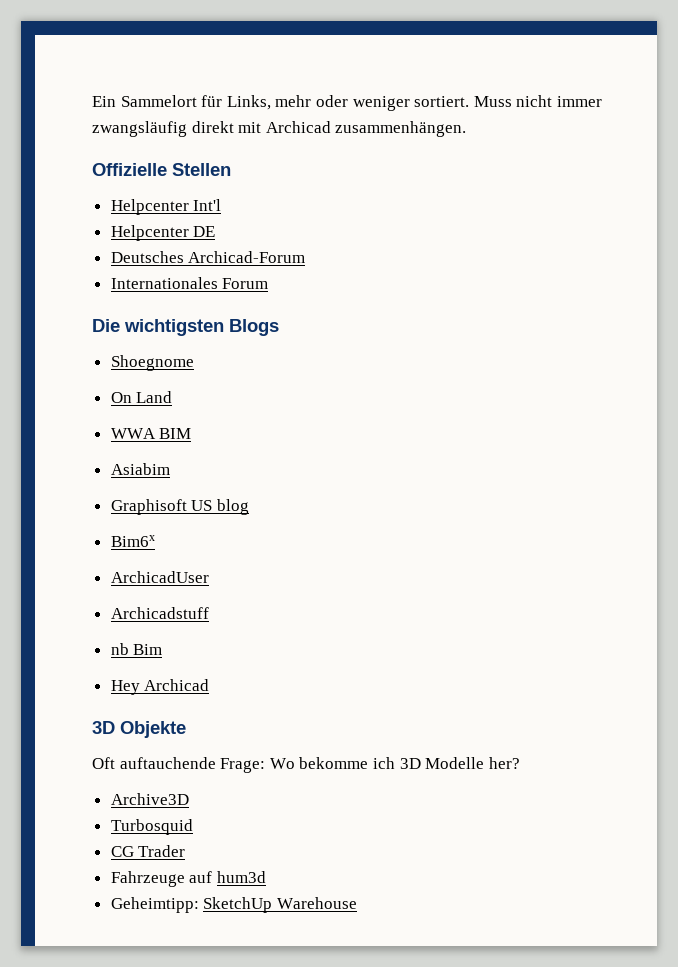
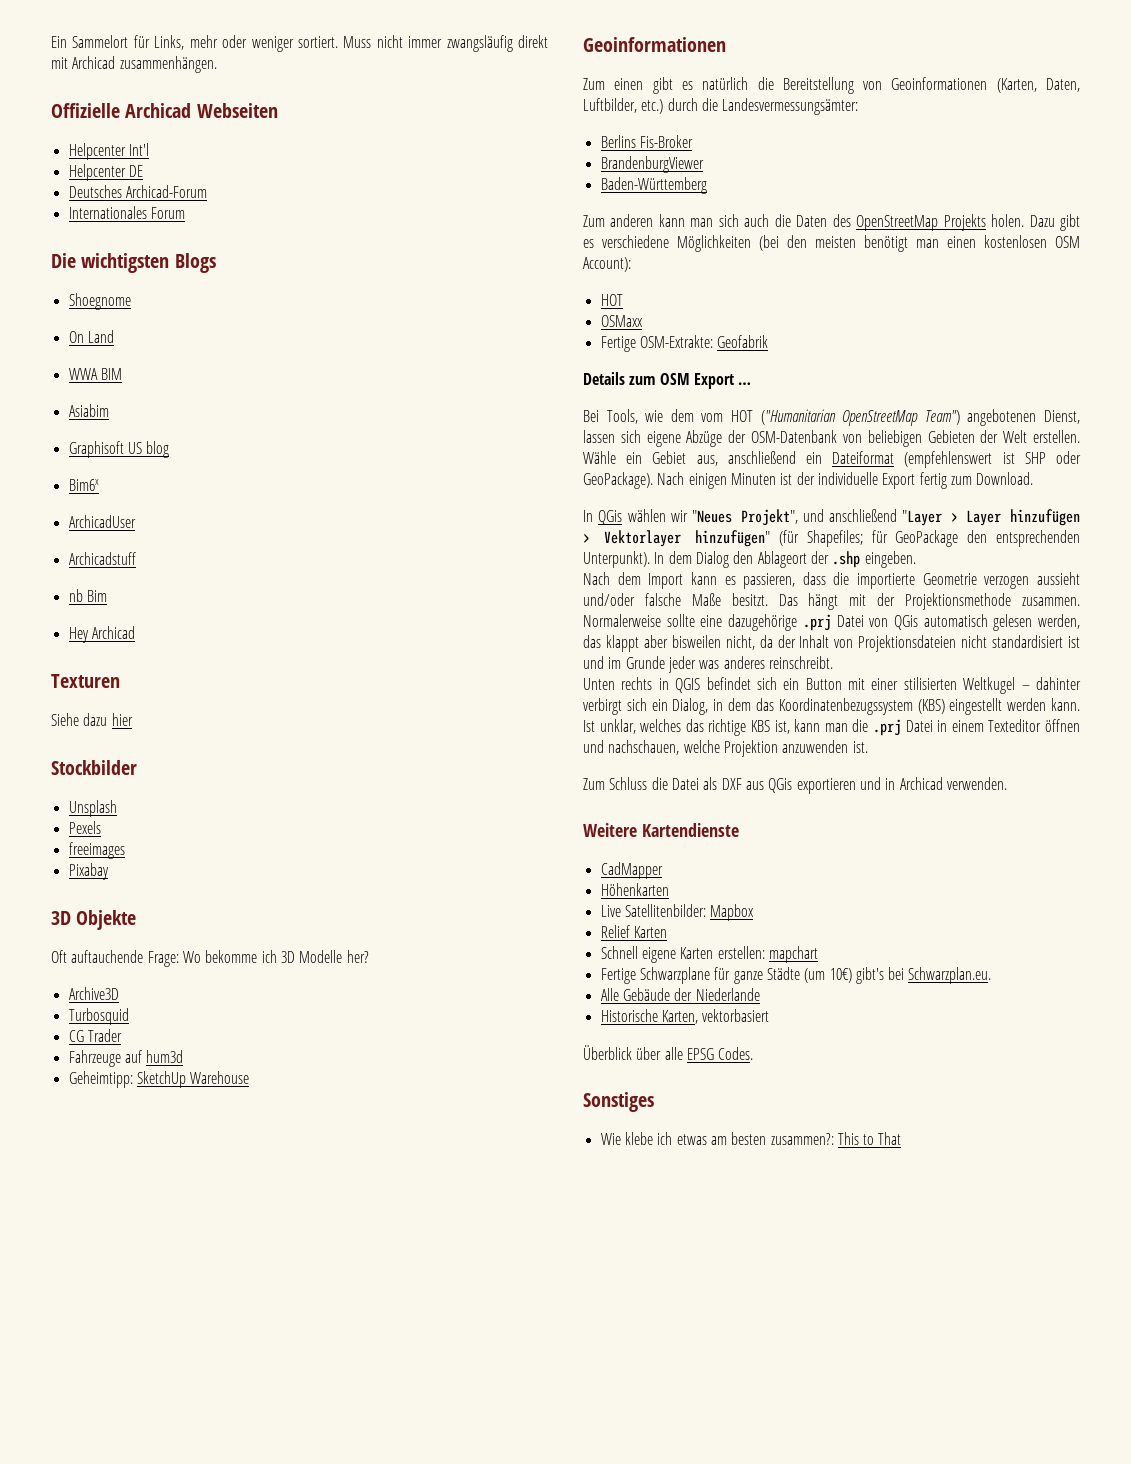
- Offizielle Stellen
+ Offizielle Archicad Webseiten
+ Texturen
+ Siehe dazu hier
+ Stockbilder
+ Unsplash
+ Pexels
+ freeimages
+ Pixabay
  Geheimtipp: SketchUp Warehouse
+ Geoinformationen
+ Zum einen gibt es natürlich die Bereitstellung von Geoinformationen (Karten, Daten, Luftbilder, etc.) durch die Landesvermessungsämter:
+ Berlins Fis-Broker
+ BrandenburgViewer
+ Baden-Württemberg
+ Zum anderen kann man sich auch die Daten des OpenStreetMap Projekts holen. Dazu gibt es verschiedene Möglichkeiten (bei den meisten benötigt man einen kostenlosen OSM Account):
+ HOT
+ OSMaxx
+ Fertige OSM-Extrakte: Geofabrik
+ Details zum OSM Export …
+ Bei Tools, wie dem vom HOT ("Humanitarian OpenStreetMap Team") angebotenen Dienst, lassen sich eigene Abzüge der OSM-Datenbank von beliebigen Gebieten der Welt erstellen. Wähle ein Gebiet aus, anschließend ein Dateiformat (empfehlenswert ist SHP oder GeoPackage). Nach einigen Minuten ist der individuelle Export fertig zum Download.
+ In QGis wählen wir "Neues Projekt", und anschließend "Layer > Layer hinzufügen > Vektorlayer hinzufügen" (für Shapefiles; für GeoPackage den entsprechenden Unterpunkt). In dem Dialog den Ablageort der .shp eingeben.
+ Nach dem Import kann es passieren, dass die importierte Geometrie verzogen aussieht und/oder falsche Maße besitzt. Das hängt mit der Projektionsmethode zusammen. Normalerweise sollte eine dazugehörige .prj Datei von QGis automatisch gelesen werden, das klappt aber bisweilen nicht, da der Inhalt von Projektionsdateien nicht standardisiert ist und im Grunde jeder was anderes reinschreibt.
+ Unten rechts in QGIS befindet sich ein Button mit einer stilisierten Weltkugel – dahinter verbirgt sich ein Dialog, in dem das Koordinatenbezugssystem (KBS) eingestellt werden kann. Ist unklar, welches das richtige KBS ist, kann man die .prj Datei in einem Texteditor öffnen und nachschauen, welche Projektion anzuwenden ist.
+ Zum Schluss die Datei als DXF aus QGis exportieren und in Archicad verwenden.
+ Weitere Kartendienste
+ CadMapper
+ Höhenkarten
+ Live Satellitenbilder: Mapbox
+ Relief Karten
+ Schnell eigene Karten erstellen: mapchart
+ Fertige Schwarzplane für ganze Städte (um 10€) gibt's bei Schwarzplan.eu.
+ Alle Gebäude der Niederlande
+ Historische Karten, vektorbasiert
+ Überblick über alle EPSG Codes.
+ Sonstiges
+ Wie klebe ich etwas am besten zusammen?: This to That

